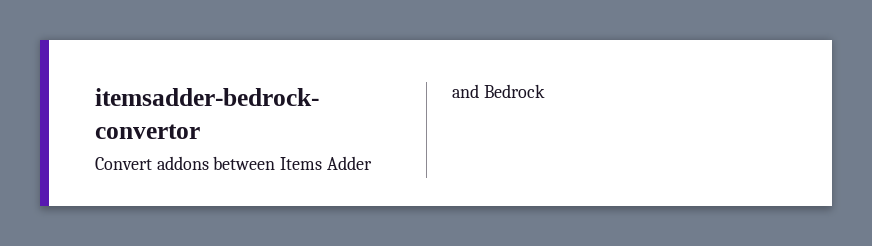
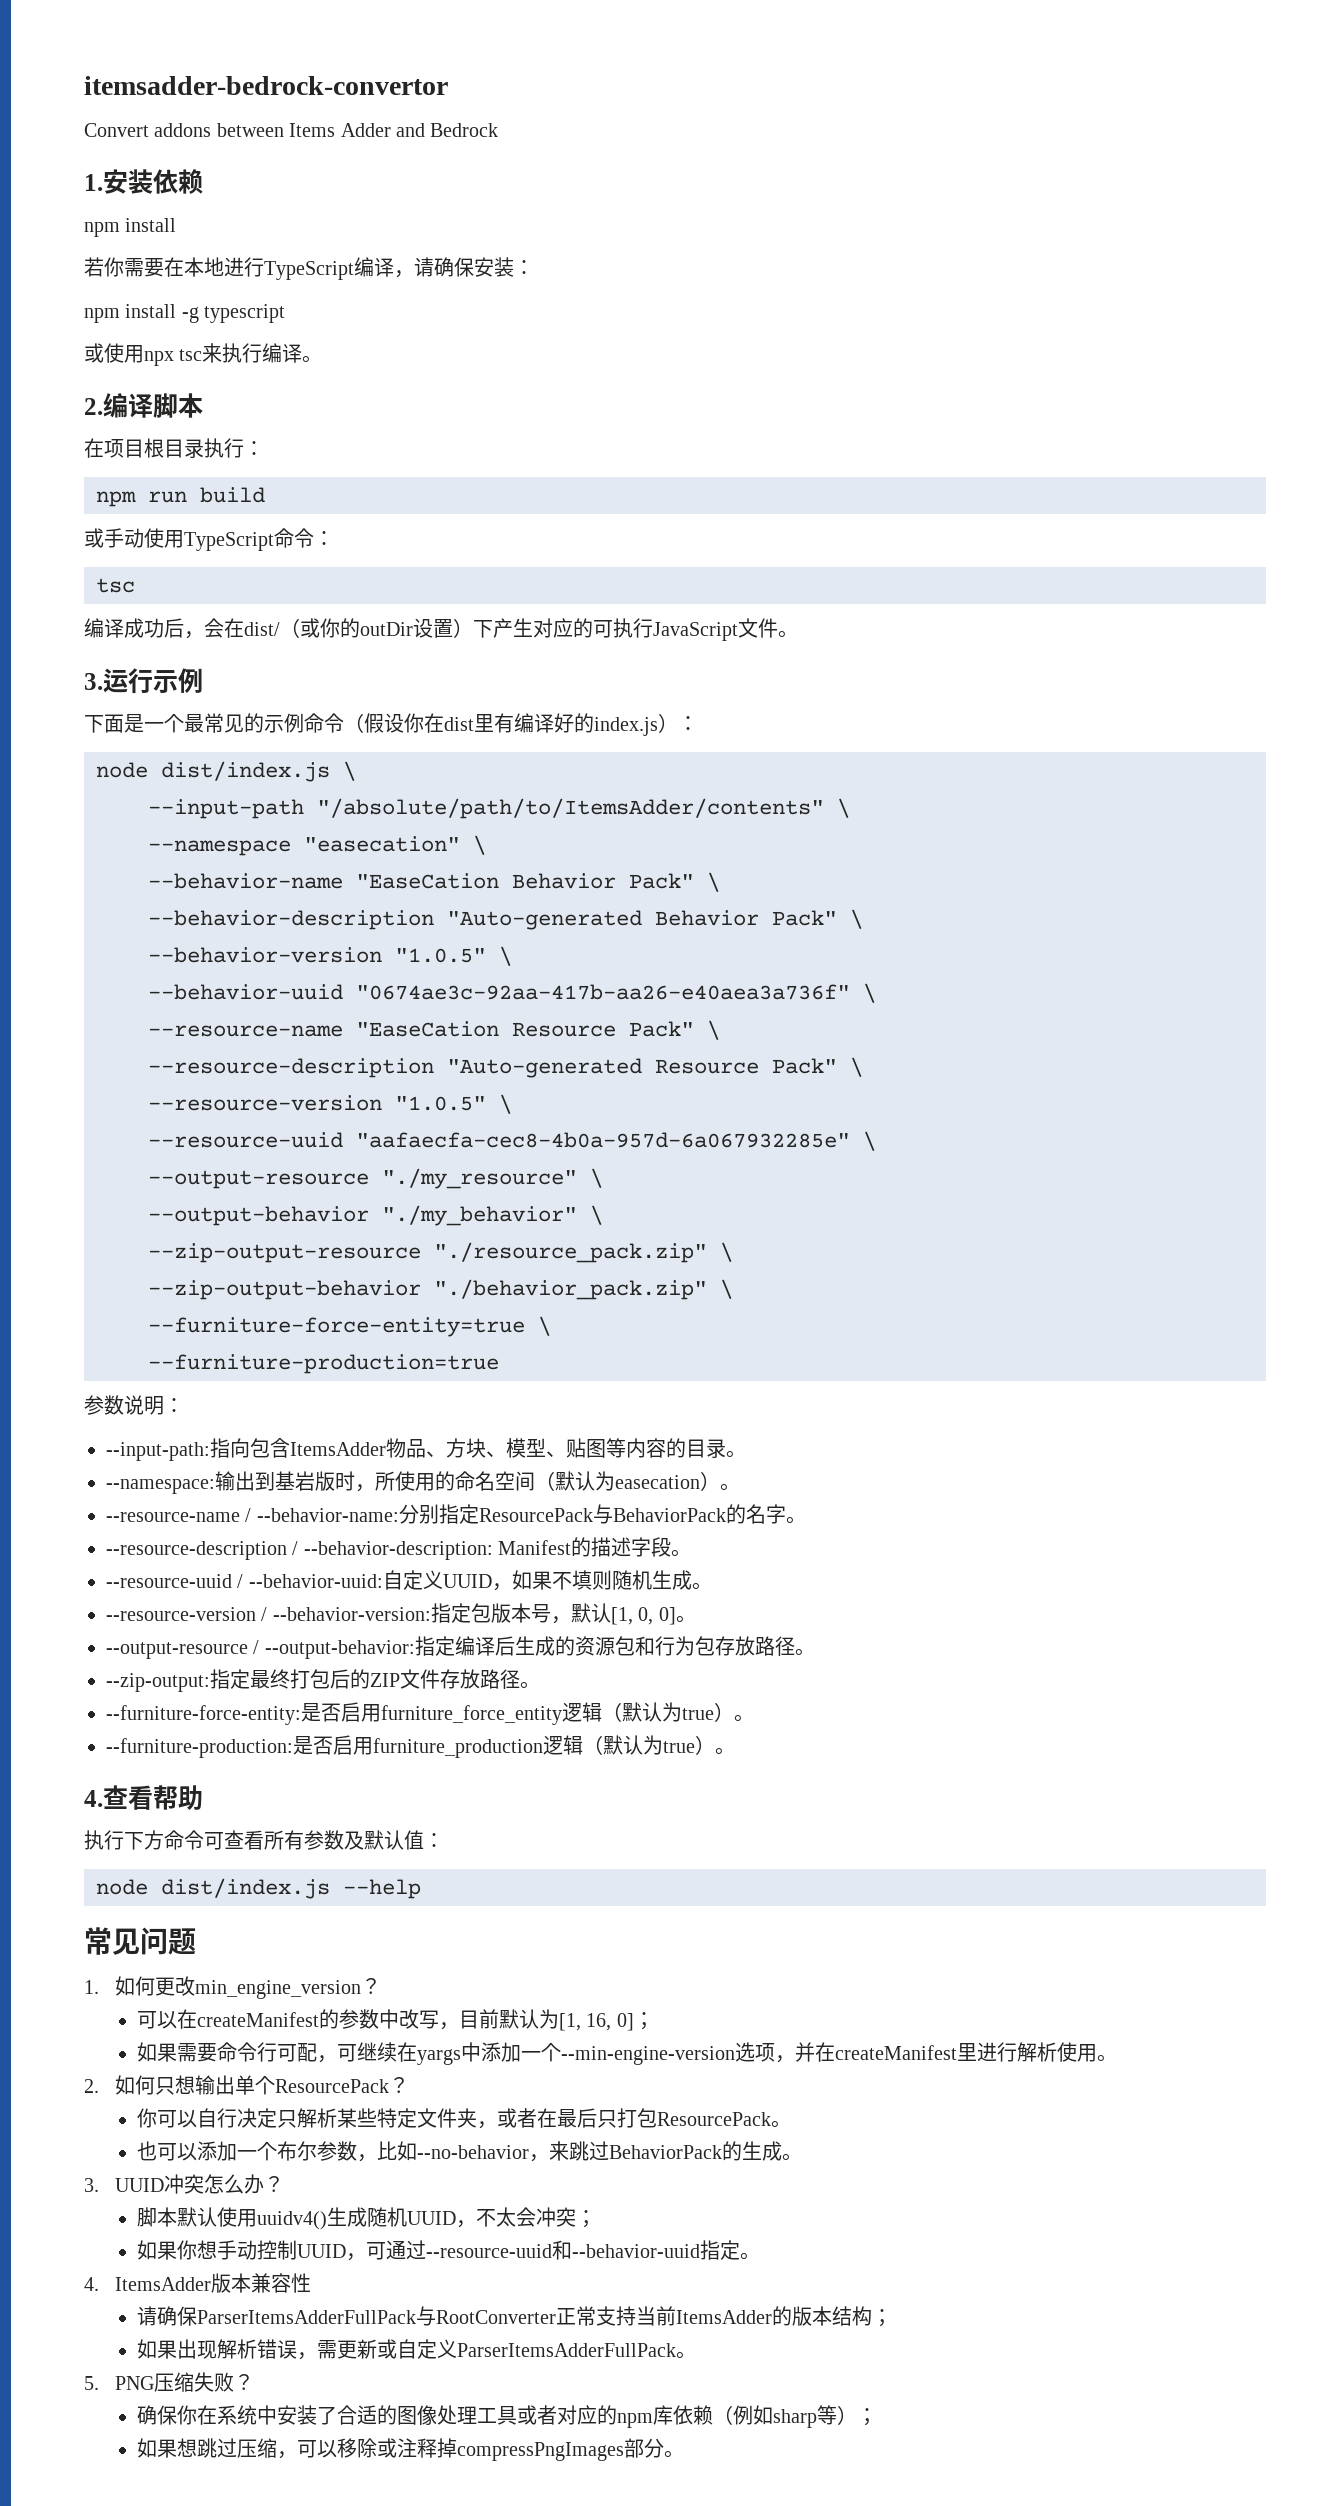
+ 1.安装依赖
+ npm install
+ 若你需要在本地进行TypeScript编译，请确保安装：
+ npm install -g typescript
+ 或使用npx tsc来执行编译。
+ 2.编译脚本
+ 在项目根目录执行：
+ npm run build
+ 或手动使用TypeScript命令：
+ tsc
+ 编译成功后，会在dist/（或你的outDir设置）下产生对应的可执行JavaScript文件。
+ 3.运行示例
+ 下面是一个最常见的示例命令（假设你在dist里有编译好的index.js）：
+ node dist/index.js \
+ --input-path "/absolute/path/to/ItemsAdder/contents" \
+ --namespace "easecation" \
+ --behavior-name "EaseCation Behavior Pack" \
+ --behavior-description "Auto-generated Behavior Pack" \
+ --behavior-version "1.0.5" \
+ --behavior-uuid "0674ae3c-92aa-417b-aa26-e40aea3a736f" \
+ --resource-name "EaseCation Resource Pack" \
+ --resource-description "Auto-generated Resource Pack" \
+ --resource-version "1.0.5" \
+ --resource-uuid "aafaecfa-cec8-4b0a-957d-6a067932285e" \
+ --output-resource "./my_resource" \
+ --output-behavior "./my_behavior" \
+ --zip-output-resource "./resource_pack.zip" \
+ --zip-output-behavior "./behavior_pack.zip" \
+ --furniture-force-entity=true \
+ --furniture-production=true
+ 参数说明：
+ --input-path:指向包含ItemsAdder物品、方块、模型、贴图等内容的目录。
+ --namespace:输出到基岩版时，所使用的命名空间（默认为easecation）。
+ --resource-name / --behavior-name:分别指定ResourcePack与BehaviorPack的名字。
+ --resource-description / --behavior-description: Manifest的描述字段。
+ --resource-uuid / --behavior-uuid:自定义UUID，如果不填则随机生成。
+ --resource-version / --behavior-version:指定包版本号，默认[1, 0, 0]。
+ --output-resource / --output-behavior:指定编译后生成的资源包和行为包存放路径。
+ --zip-output:指定最终打包后的ZIP文件存放路径。
+ --furniture-force-entity:是否启用furniture_force_entity逻辑（默认为true）。
+ --furniture-production:是否启用furniture_production逻辑（默认为true）。
+ 4.查看帮助
+ 执行下方命令可查看所有参数及默认值：
+ node dist/index.js --help
+ 常见问题
+ 1.如何更改min_engine_version？
+ 可以在createManifest的参数中改写，目前默认为[1, 16, 0]；
+ 如果需要命令行可配，可继续在yargs中添加一个--min-engine-version选项，并在createManifest里进行解析使用。
+ 2.如何只想输出单个ResourcePack？
+ 你可以自行决定只解析某些特定文件夹，或者在最后只打包ResourcePack。
+ 也可以添加一个布尔参数，比如--no-behavior，来跳过BehaviorPack的生成。
+ 3. UUID冲突怎么办？
+ 脚本默认使用uuidv4()生成随机UUID，不太会冲突；
+ 如果你想手动控制UUID，可通过--resource-uuid和--behavior-uuid指定。
+ 4. ItemsAdder版本兼容性
+ 请确保ParserItemsAdderFullPack与RootConverter正常支持当前ItemsAdder的版本结构；
+ 如果出现解析错误，需更新或自定义ParserItemsAdderFullPack。
+ 5. PNG压缩失败？
+ 确保你在系统中安装了合适的图像处理工具或者对应的npm库依赖（例如sharp等）；
+ 如果想跳过压缩，可以移除或注释掉compressPngImages部分。

